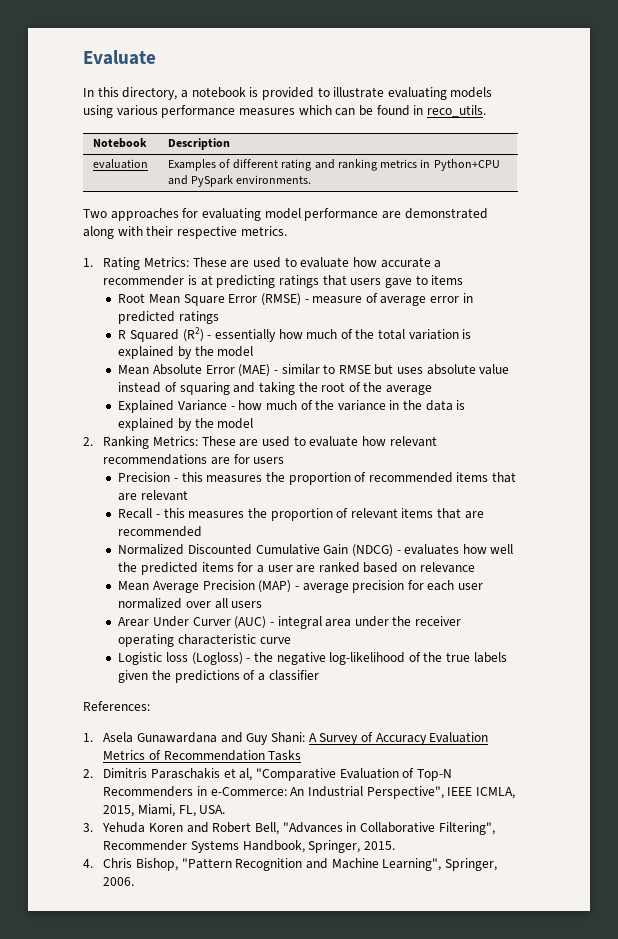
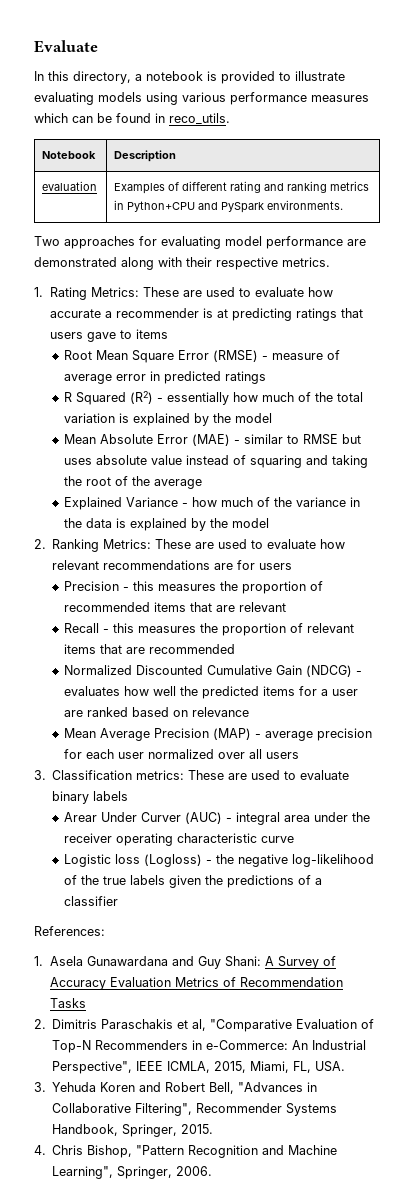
+ 3. Classification metrics: These are used to evaluate binary labels

